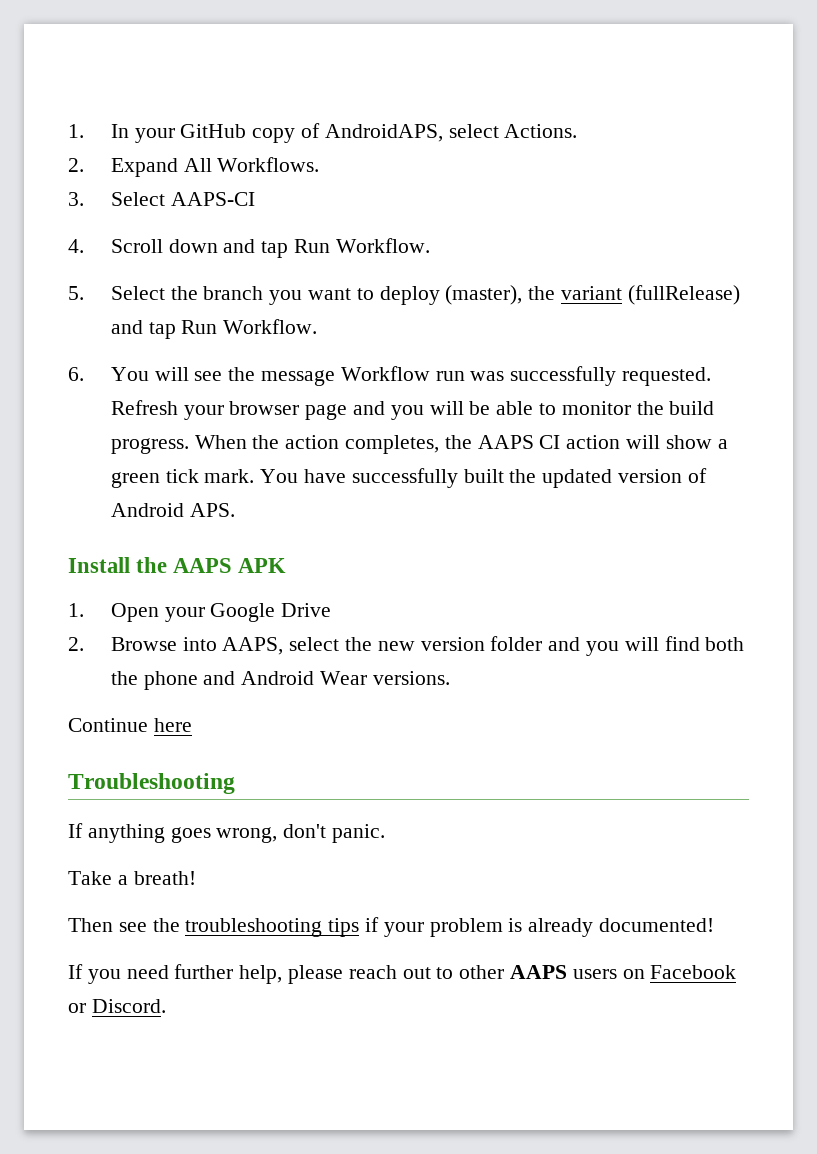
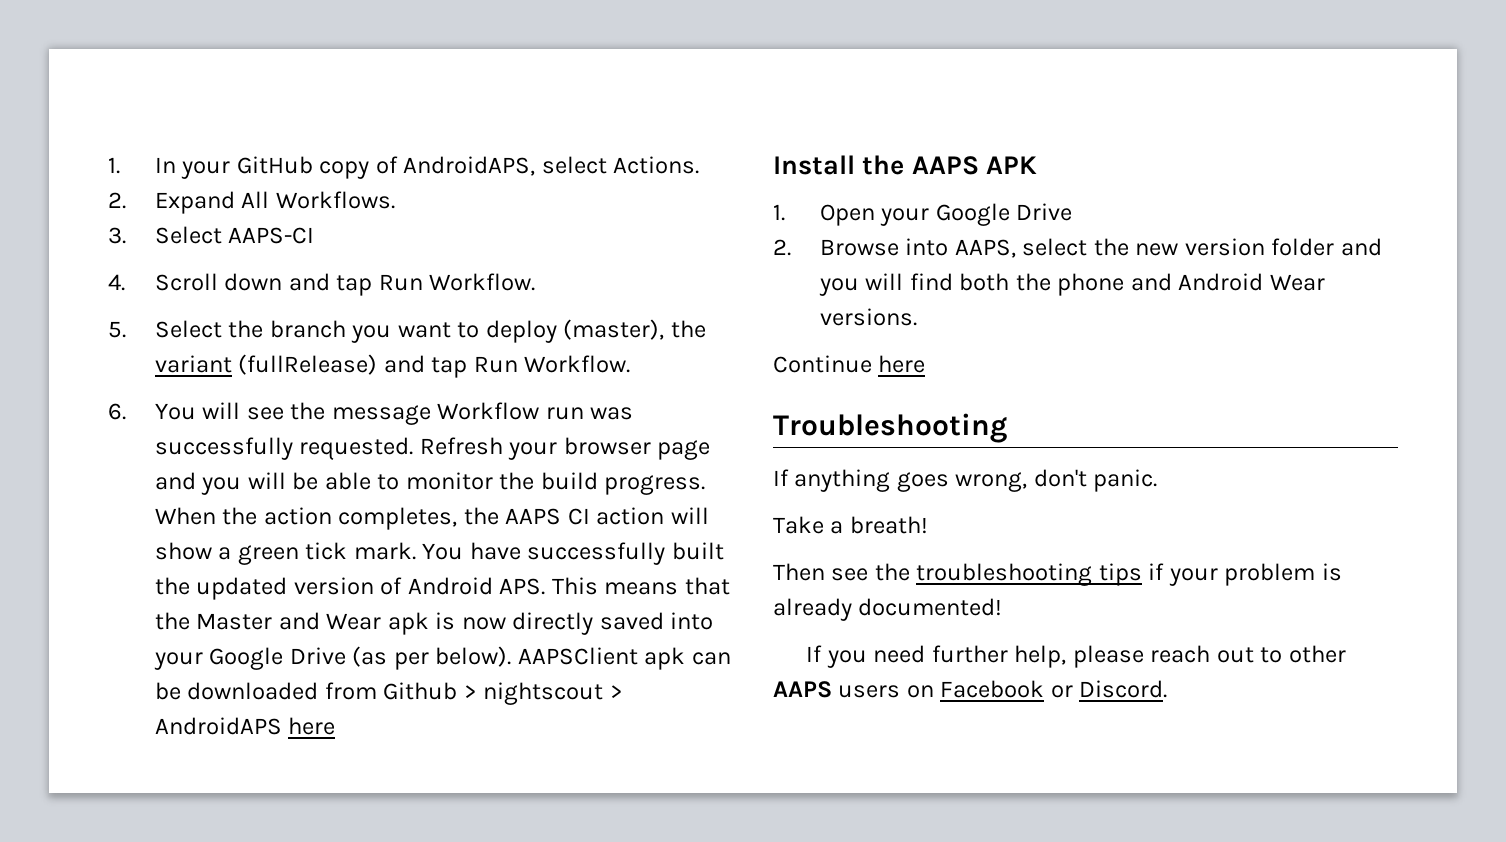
- You have successfully built the updated version of Android APS.
+ You have successfully built the updated version of Android APS. This means that the Master and Wear apk is now directly saved into your Google Drive (as per below). AAPSClient apk can be downloaded from Github > nightscout > AndroidAPS here

